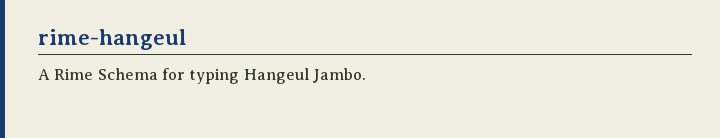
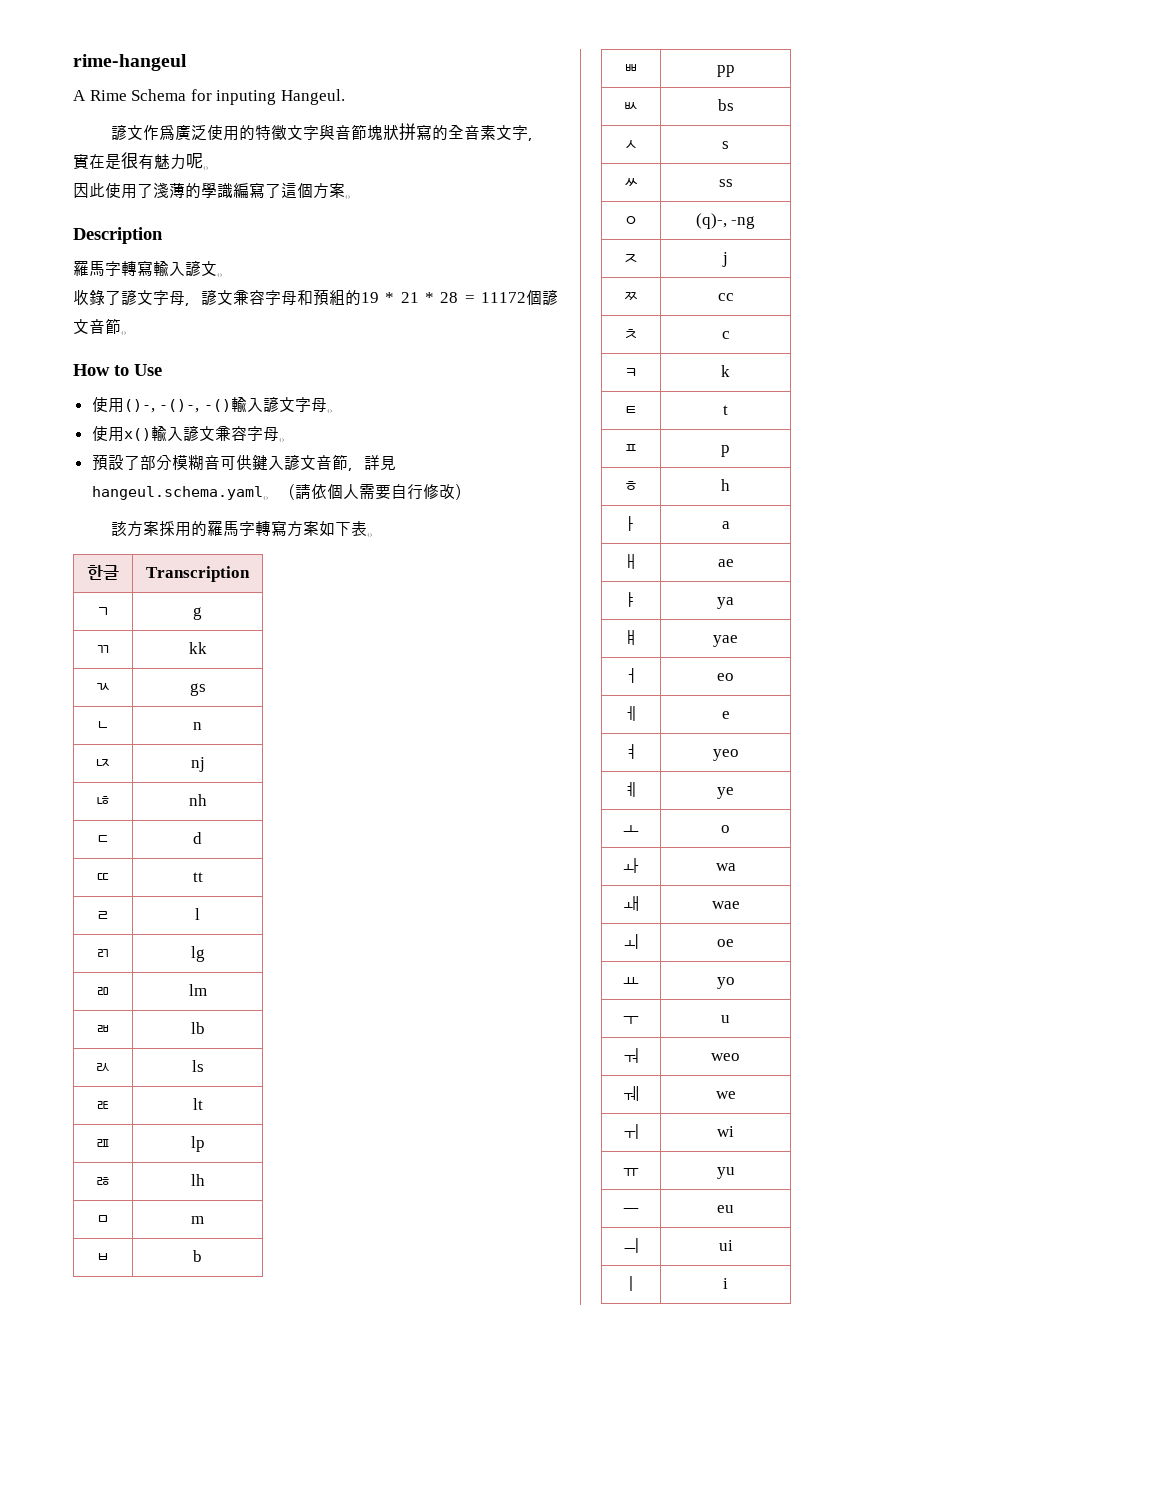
- A Rime Schema for typing Hangeul Jambo.
+ A Rime Schema for inputing Hangeul.
+ 諺文作爲廣泛使用的特徵文字與音節塊狀拼寫的全音素文字，實在是很有魅力呢。
+ 因此使用了淺薄的學識編寫了這個方案。
+ Description
+ 羅馬字轉寫輸入諺文。
+ 收錄了諺文字母，諺文兼容字母和預組的19 * 21 * 28 = 11172個諺文音節。
+ How to Use
+ 使用()-, -()-, -()輸入諺文字母。
+ 使用x()輸入諺文兼容字母。
+ 預設了部分模糊音可供鍵入諺文音節，詳見hangeul.schema.yaml。（請依個人需要自行修改）
+ 該方案採用的羅馬字轉寫方案如下表。
+ 한글 | Transcription
+ ㄱ | g
+ ㄲ | kk
+ ㄳ | gs
+ ㄴ | n
+ ㄵ | nj
+ ㄶ | nh
+ ㄷ | d
+ ㄸ | tt
+ ㄹ | l
+ ㄺ | lg
+ ㄻ | lm
+ ㄼ | lb
+ ㄽ | ls
+ ㄾ | lt
+ ㄿ | lp
+ ㅀ | lh
+ ㅁ | m
+ ㅂ | b
+ ㅃ | pp
+ ㅄ | bs
+ ㅅ | s
+ ㅆ | ss
+ ㅇ | (q)-, -ng
+ ㅈ | j
+ ㅉ | cc
+ ㅊ | c
+ ㅋ | k
+ ㅌ | t
+ ㅍ | p
+ ㅎ | h
+ ㅏ | a
+ ㅐ | ae
+ ㅑ | ya
+ ㅒ | yae
+ ㅓ | eo
+ ㅔ | e
+ ㅕ | yeo
+ ㅖ | ye
+ ㅗ | o
+ ㅘ | wa
+ ㅙ | wae
+ ㅚ | oe
+ ㅛ | yo
+ ㅜ | u
+ ㅝ | weo
+ ㅞ | we
+ ㅟ | wi
+ ㅠ | yu
+ ㅡ | eu
+ ㅢ | ui
+ ㅣ | i

